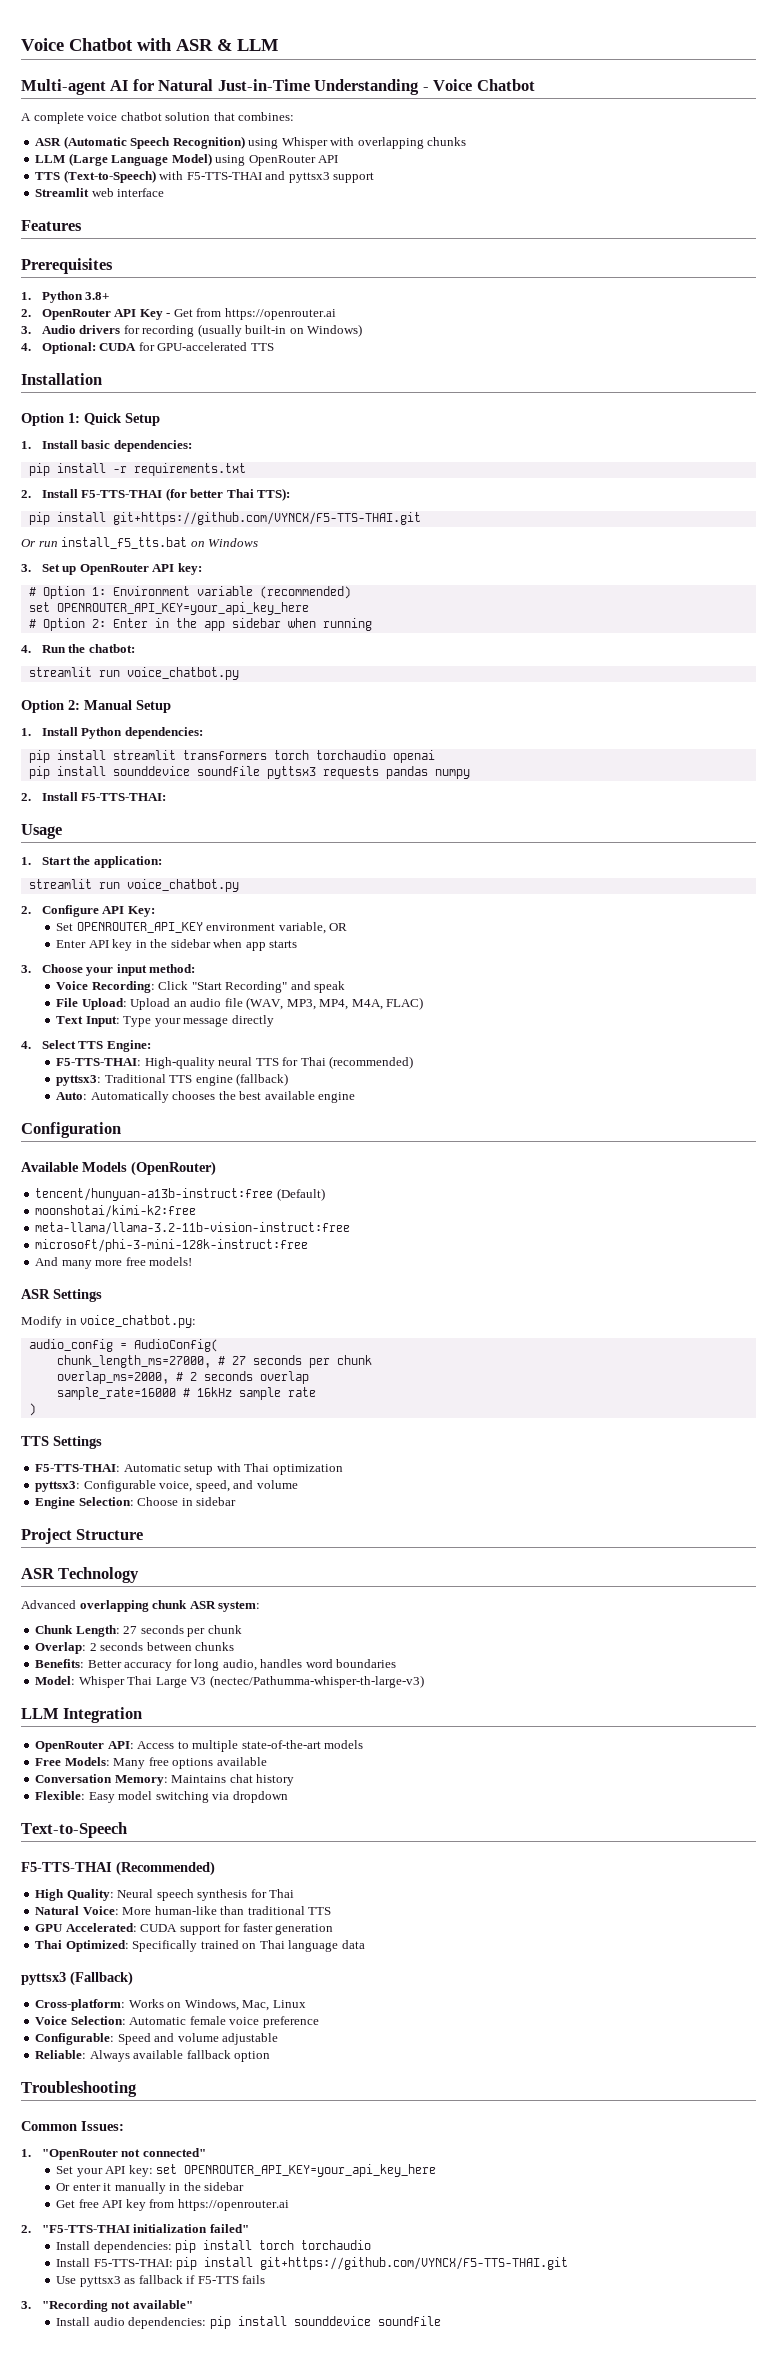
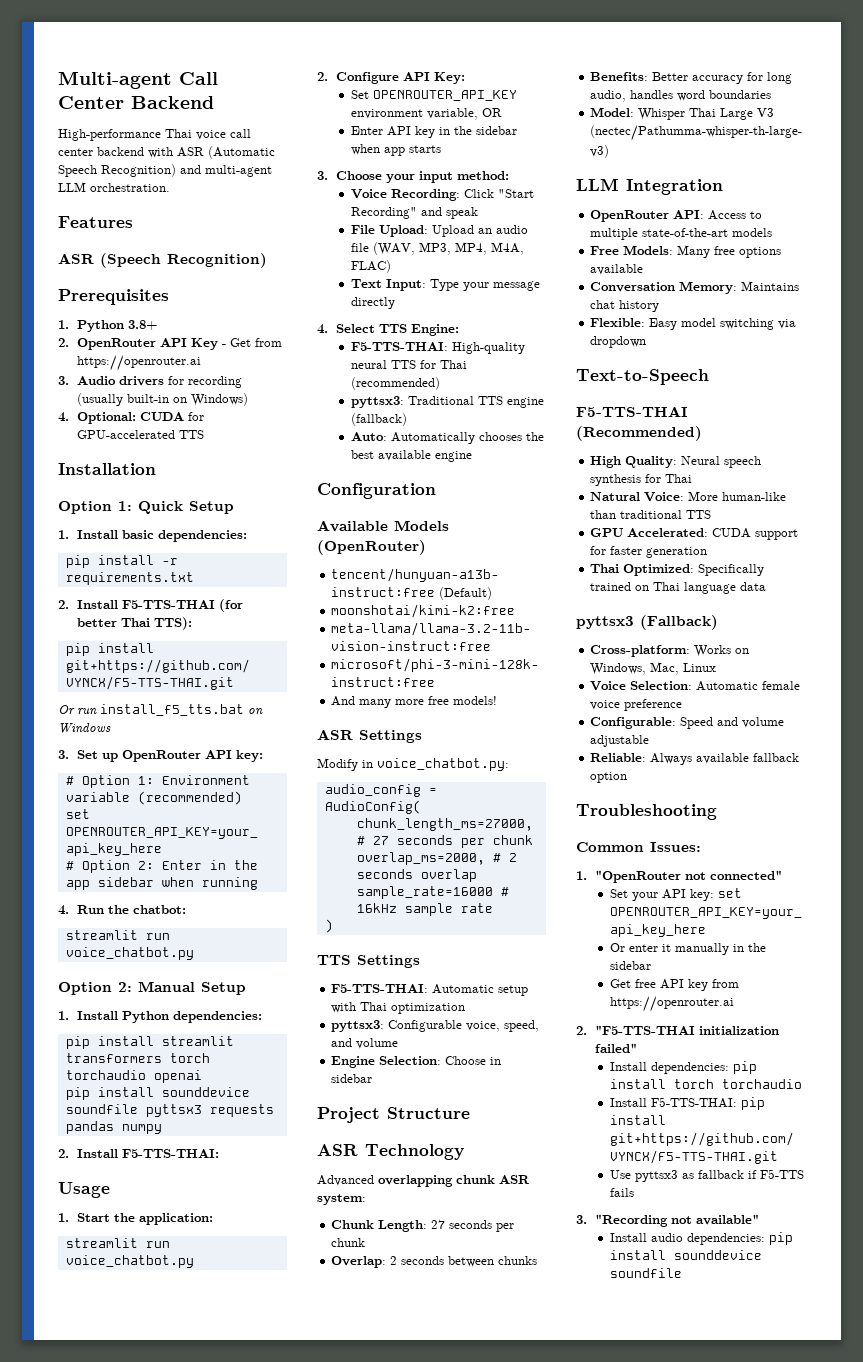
- Voice Chatbot with ASR & LLM
- Multi-agent AI for Natural Just-in-Time Understanding - Voice Chatbot
- A complete voice chatbot solution that combines:
- ASR (Automatic Speech Recognition) using Whisper with overlapping chunks
- LLM (Large Language Model) using OpenRouter API
- TTS (Text-to-Speech) with F5-TTS-THAI and pyttsx3 support
- Streamlit web interface
+ Multi-agent Call Center Backend
+ High-performance Thai voice call center backend with ASR (Automatic Speech Recognition) and multi-agent LLM orchestration.
  Features
+ ASR (Speech Recognition)

